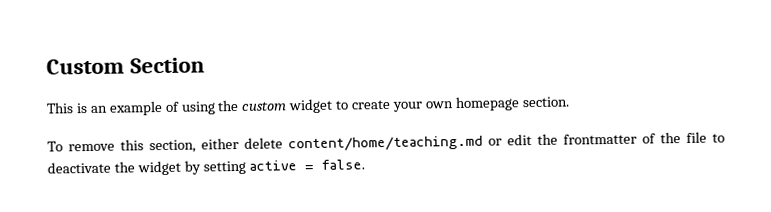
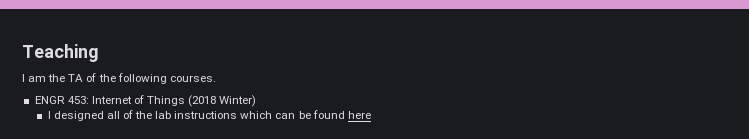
- Custom Section
- This is an example of using the custom widget to create your own homepage section.
- To remove this section, either delete content/home/teaching.md or edit the frontmatter of the file to deactivate the widget by setting active = false.
+ Teaching
+ I am the TA of the following courses.
+ ENGR 453: Internet of Things (2018 Winter)
+ I designed all of the lab instructions which can be found here

